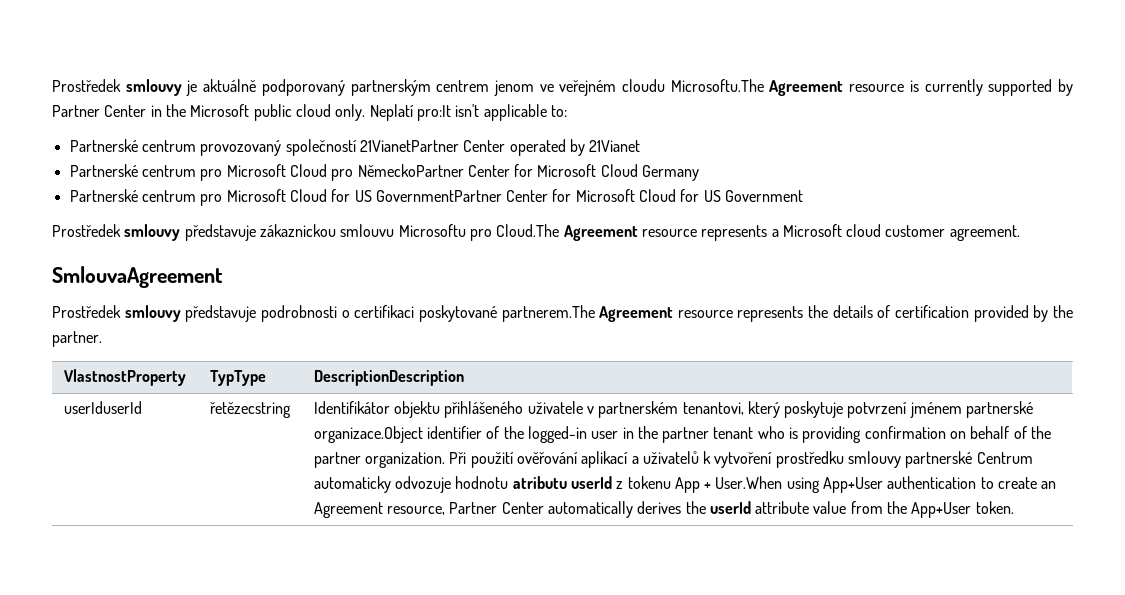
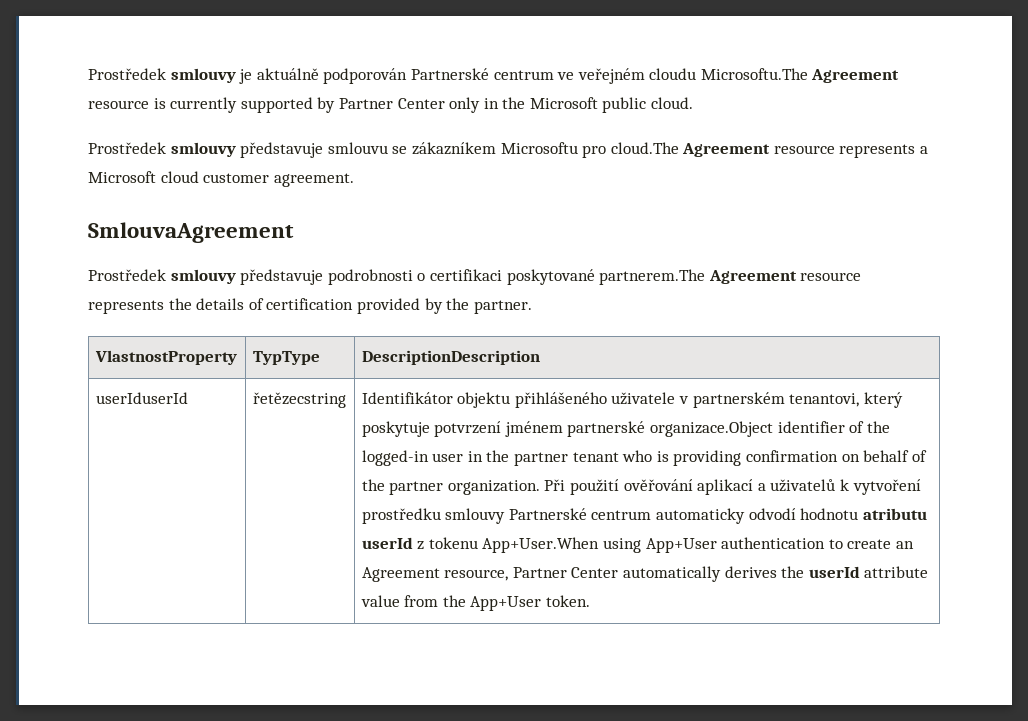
- Prostředek smlouvy je aktuálně podporovaný partnerským centrem jenom ve veřejném cloudu Microsoftu.The Agreement resource is currently supported by Partner Center in the Microsoft public cloud only. Neplatí pro:It isn't applicable to:
- Partnerské centrum provozovaný společností 21VianetPartner Center operated by 21Vianet
- Partnerské centrum pro Microsoft Cloud pro NěmeckoPartner Center for Microsoft Cloud Germany
- Partnerské centrum pro Microsoft Cloud for US GovernmentPartner Center for Microsoft Cloud for US Government
- Prostředek smlouvy představuje zákaznickou smlouvu Microsoftu pro Cloud.The Agreement resource represents a Microsoft cloud customer agreement.
+ Prostředek smlouvy je aktuálně podporován Partnerské centrum ve veřejném cloudu Microsoftu.The Agreement resource is currently supported by Partner Center only in the Microsoft public cloud.
+ Prostředek smlouvy představuje smlouvu se zákazníkem Microsoftu pro cloud.The Agreement resource represents a Microsoft cloud customer agreement.
- Při použití ověřování aplikací a uživatelů k vytvoření prostředku smlouvy partnerské Centrum automaticky odvozuje hodnotu atributu userId z tokenu App + User.When using App+User authentication to create an Agreement resource, Partner Center automatically derives the userId attribute value from the App+User token.
+ Při použití ověřování aplikací a uživatelů k vytvoření prostředku smlouvy Partnerské centrum automaticky odvodí hodnotu atributu userId z tokenu App+User.When using App+User authentication to create an Agreement resource, Partner Center automatically derives the userId attribute value from the App+User token.

